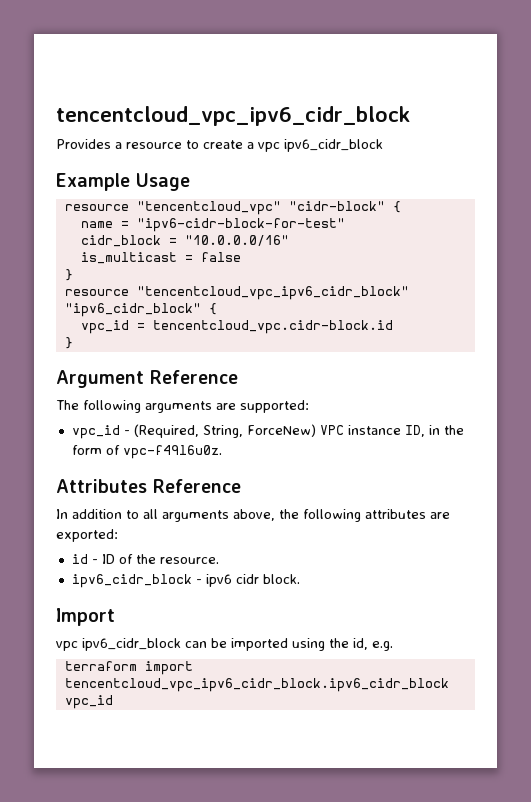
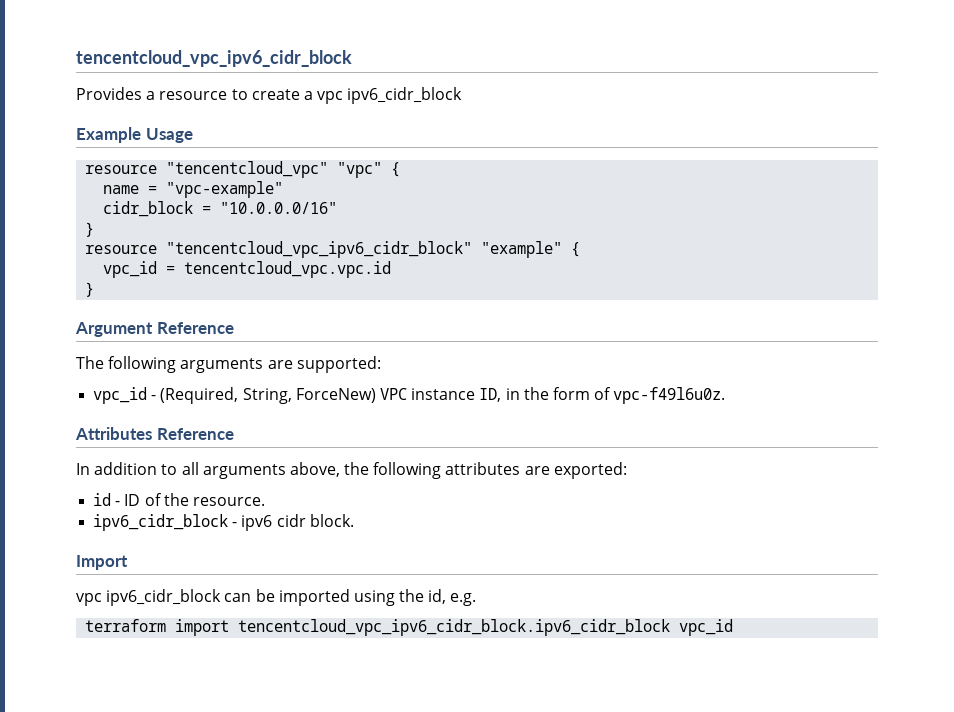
- resource "tencentcloud_vpc" "cidr-block" {
+ resource "tencentcloud_vpc" "vpc" {
- name = "ipv6-cidr-block-for-test"
+ name = "vpc-example"
- is_multicast = false
- resource "tencentcloud_vpc_ipv6_cidr_block" "ipv6_cidr_block" {
+ resource "tencentcloud_vpc_ipv6_cidr_block" "example" {
- vpc_id = tencentcloud_vpc.cidr-block.id
+ vpc_id = tencentcloud_vpc.vpc.id

